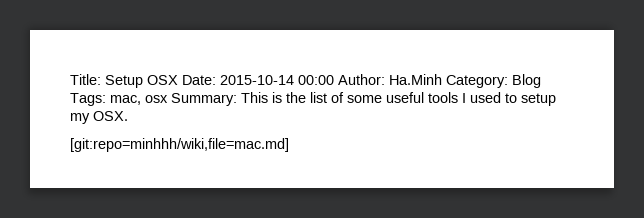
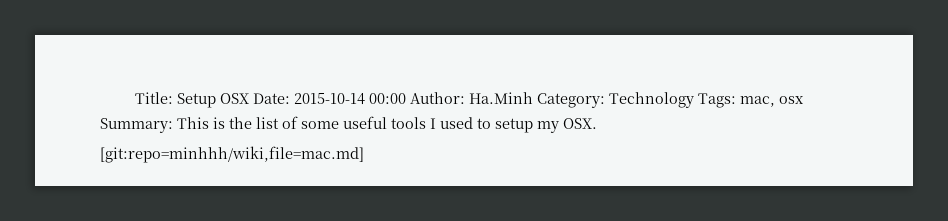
- Title: Setup OSX Date: 2015-10-14 00:00 Author: Ha.Minh Category: Blog Tags: mac, osx Summary: This is the list of some useful tools I used to setup my OSX.
+ Title: Setup OSX Date: 2015-10-14 00:00 Author: Ha.Minh Category: Technology Tags: mac, osx Summary: This is the list of some useful tools I used to setup my OSX.

